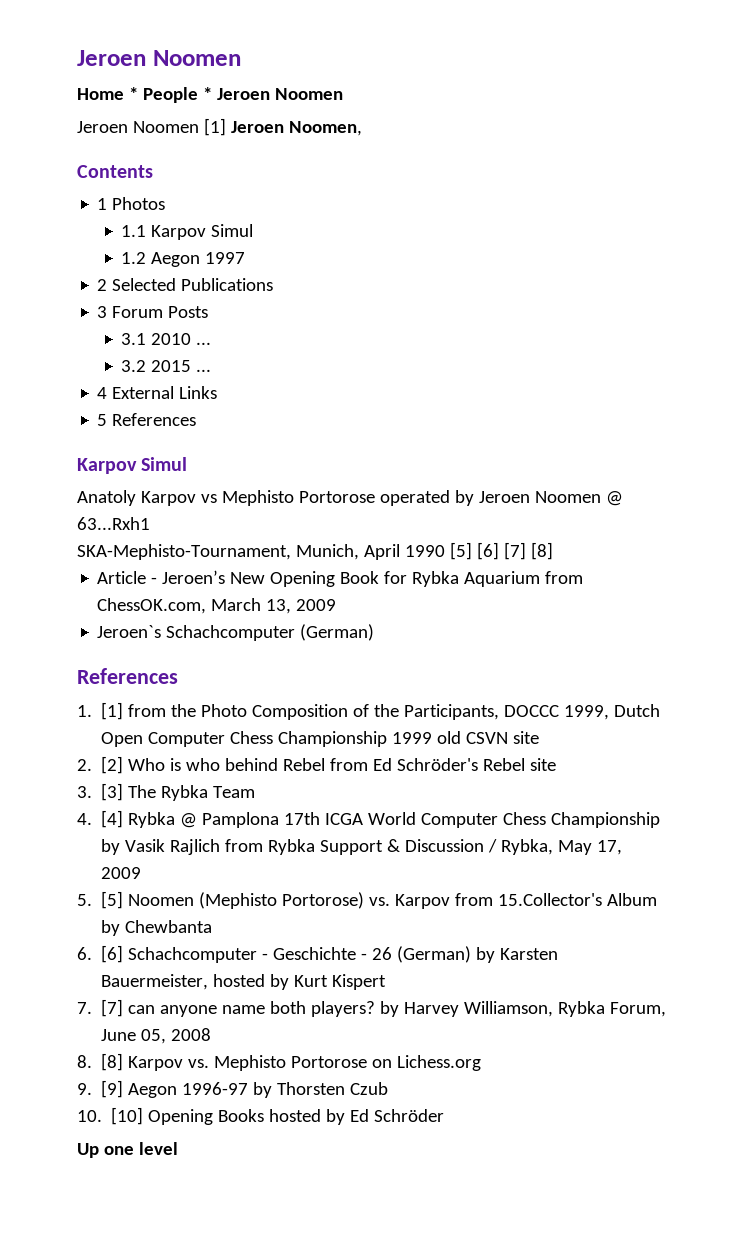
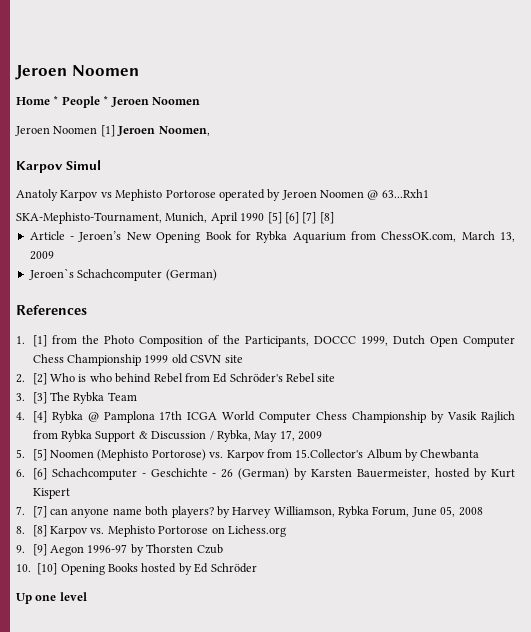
- Contents
- 1 Photos
- 1.1 Karpov Simul
- 1.2 Aegon 1997
- 2 Selected Publications
- 3 Forum Posts
- 3.1 2010 ...
- 3.2 2015 ...
- 4 External Links
- 5 References

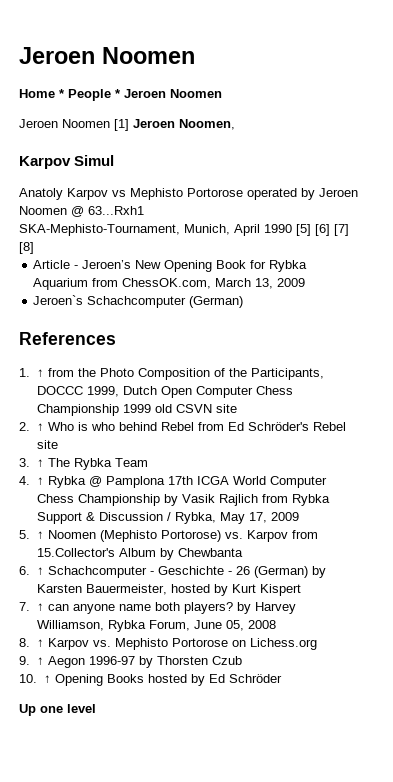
- 1. [1] from the Photo Composition of the Participants, DOCCC 1999, Dutch Open Computer Chess Championship 1999 old CSVN site
+ 1. ↑ from the Photo Composition of the Participants, DOCCC 1999, Dutch Open Computer Chess Championship 1999 old CSVN site
- 2. [2] Who is who behind Rebel from Ed Schröder's Rebel site
+ 2. ↑ Who is who behind Rebel from Ed Schröder's Rebel site
- 3. [3] The Rybka Team
+ 3. ↑ The Rybka Team
- 4. [4] Rybka @ Pamplona 17th ICGA World Computer Chess Championship by Vasik Rajlich from Rybka Support & Discussion / Rybka, May 17, 2009
+ 4. ↑ Rybka @ Pamplona 17th ICGA World Computer Chess Championship by Vasik Rajlich from Rybka Support & Discussion / Rybka, May 17, 2009
- 5. [5] Noomen (Mephisto Portorose) vs. Karpov from 15.Collector's Album by Chewbanta
+ 5. ↑ Noomen (Mephisto Portorose) vs. Karpov from 15.Collector's Album by Chewbanta
- 6. [6] Schachcomputer - Geschichte - 26 (German) by Karsten Bauermeister, hosted by Kurt Kispert
+ 6. ↑ Schachcomputer - Geschichte - 26 (German) by Karsten Bauermeister, hosted by Kurt Kispert
- 7. [7] can anyone name both players? by Harvey Williamson, Rybka Forum, June 05, 2008
+ 7. ↑ can anyone name both players? by Harvey Williamson, Rybka Forum, June 05, 2008
- 8. [8] Karpov vs. Mephisto Portorose on Lichess.org
+ 8. ↑ Karpov vs. Mephisto Portorose on Lichess.org
- 9. [9] Aegon 1996-97 by Thorsten Czub
+ 9. ↑ Aegon 1996-97 by Thorsten Czub
- 10. [10] Opening Books hosted by Ed Schröder
+ 10. ↑ Opening Books hosted by Ed Schröder

